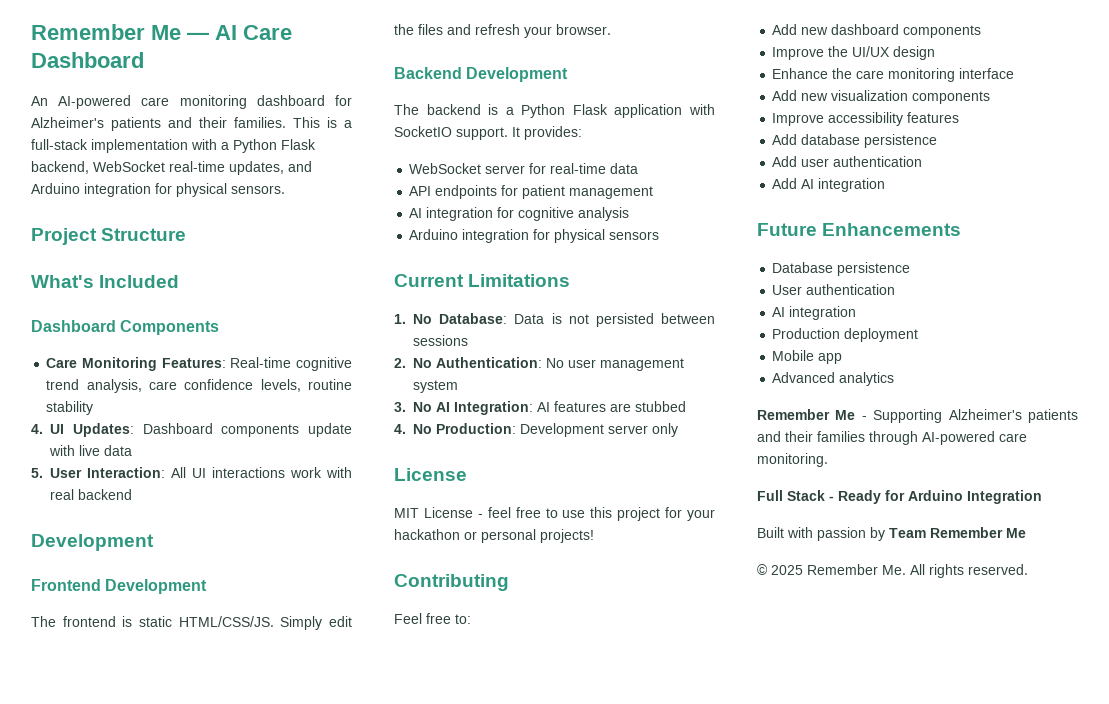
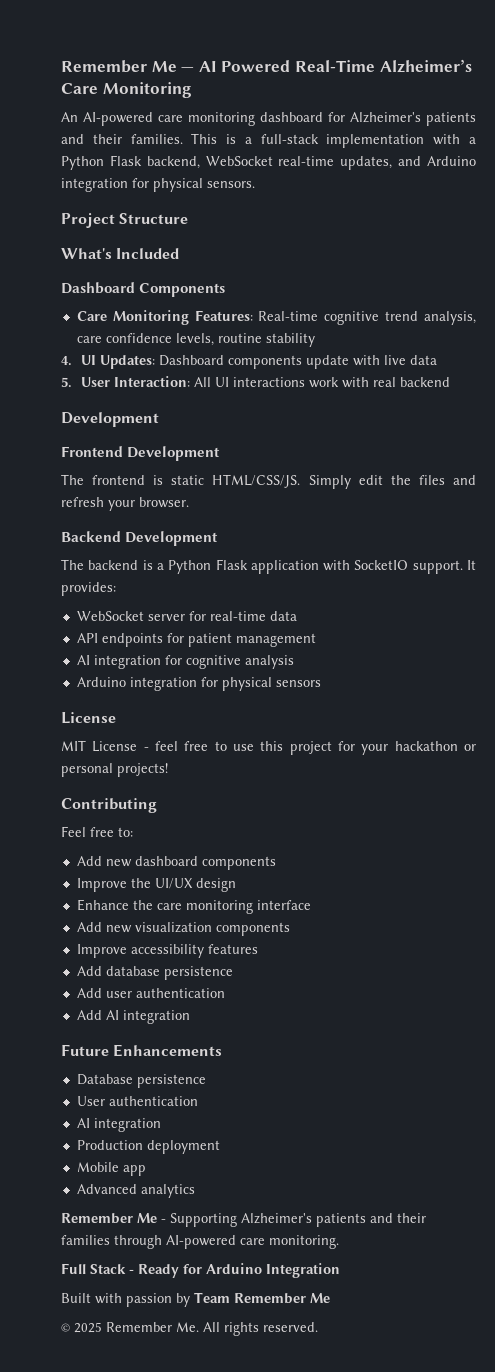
- Remember Me — AI Care Dashboard
+ Remember Me — AI Powered Real‑Time Alzheimer’s Care Monitoring
- Current Limitations
- 1. No Database: Data is not persisted between sessions
- 2. No Authentication: No user management system
- 3. No AI Integration: AI features are stubbed
- 4. No Production: Development server only

